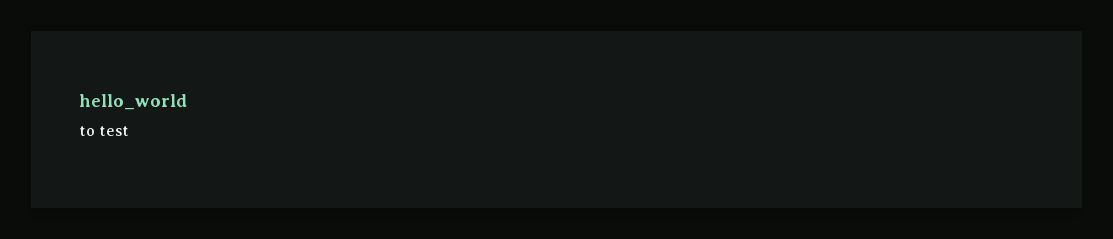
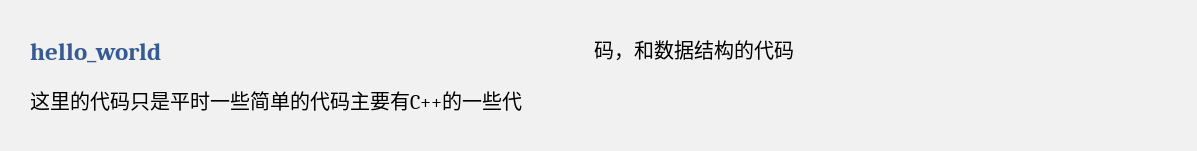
- to test
+ 这里的代码只是平时一些简单的代码主要有C++的一些代码，和数据结构的代码

